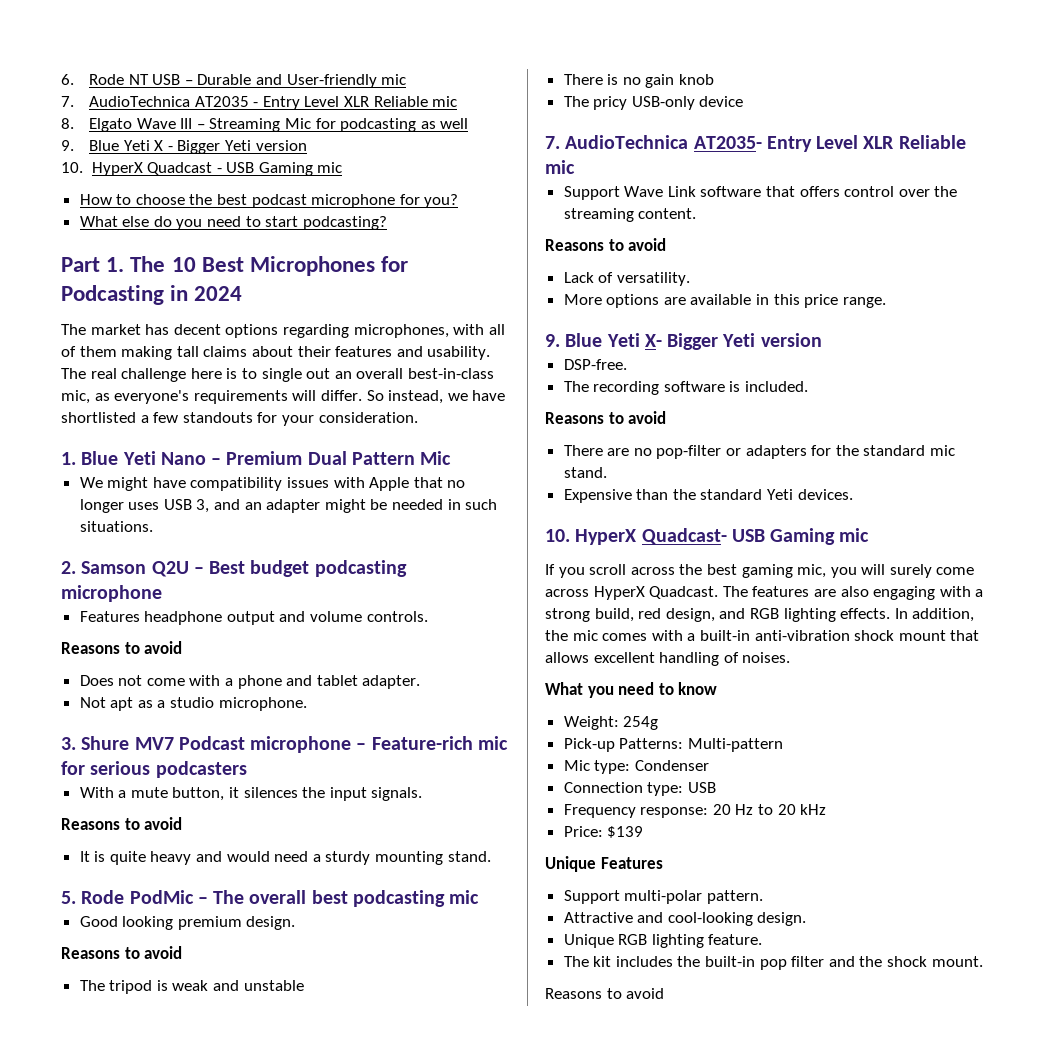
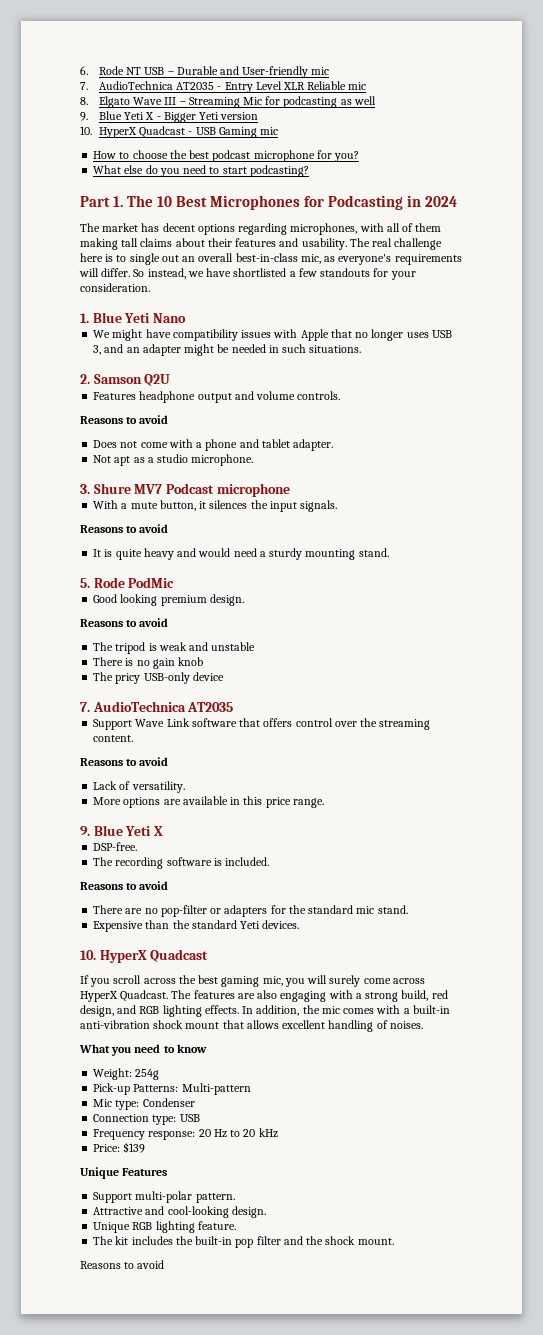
- 1. Blue Yeti Nano – Premium Dual Pattern Mic
+ 1. Blue Yeti Nano
- 2. Samson Q2U – Best budget podcasting microphone
+ 2. Samson Q2U
- 3. Shure MV7 Podcast microphone – Feature-rich mic for serious podcasters
+ 3. Shure MV7 Podcast microphone
- 5. Rode PodMic – The overall best podcasting mic
+ 5. Rode PodMic
  The pricy USB-only device
- 7. AudioTechnica AT2035- Entry Level XLR Reliable mic
+ 7. AudioTechnica AT2035
  More options are available in this price range.
- 9. Blue Yeti X- Bigger Yeti version
+ 9. Blue Yeti X
  Expensive than the standard Yeti devices.
- 10. HyperX Quadcast- USB Gaming mic
+ 10. HyperX Quadcast

